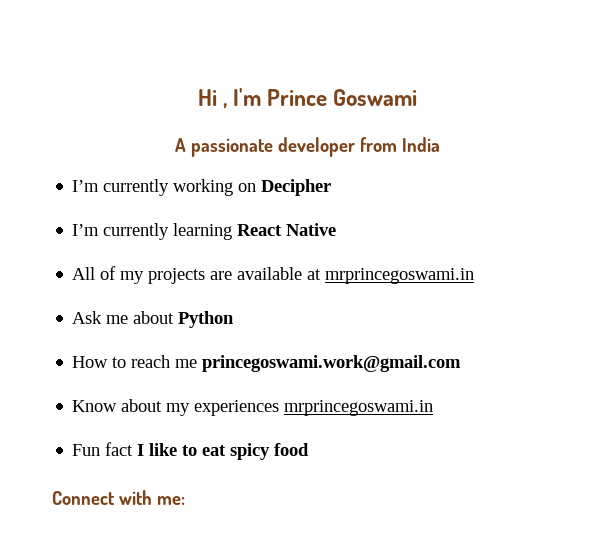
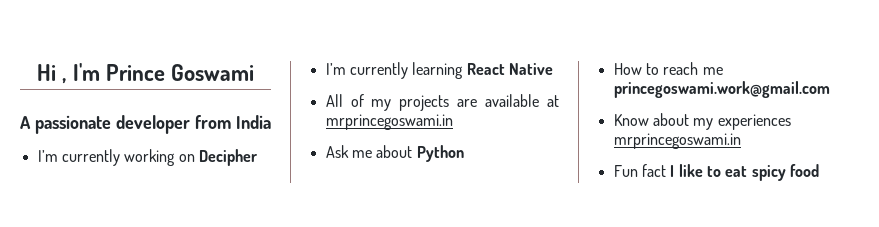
- Connect with me:

